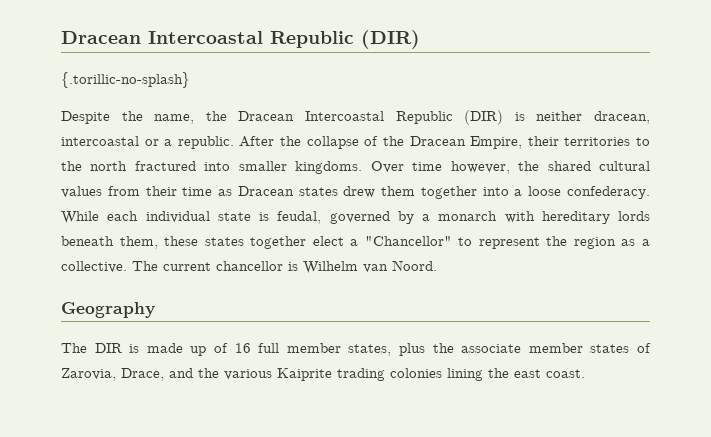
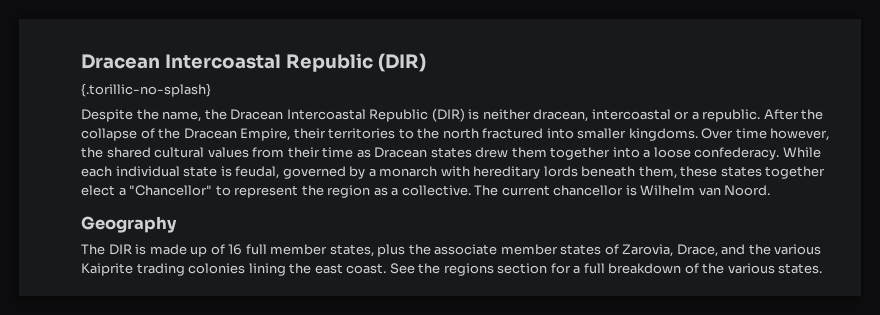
+ See the regions section for a full breakdown of the various states.

